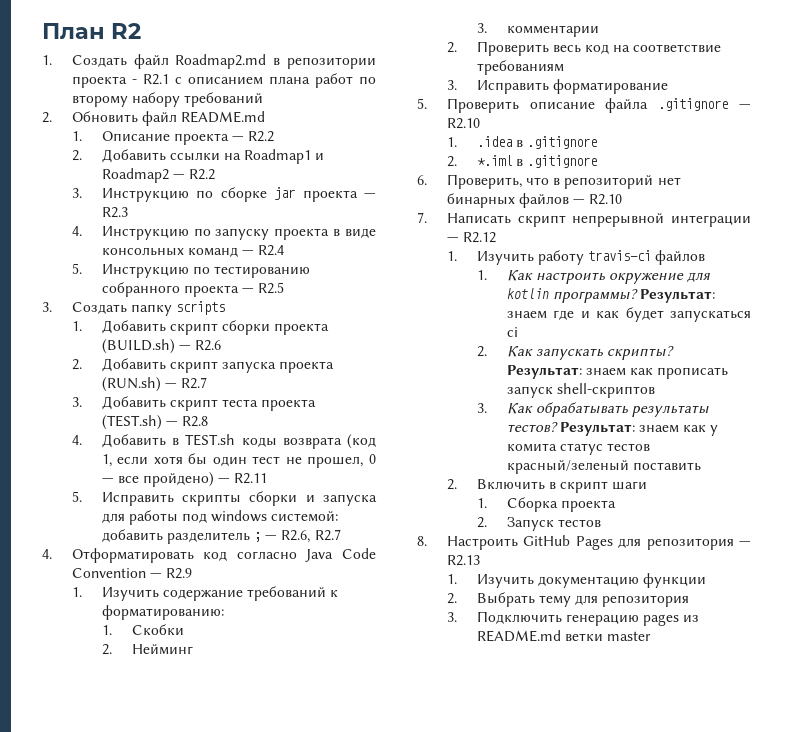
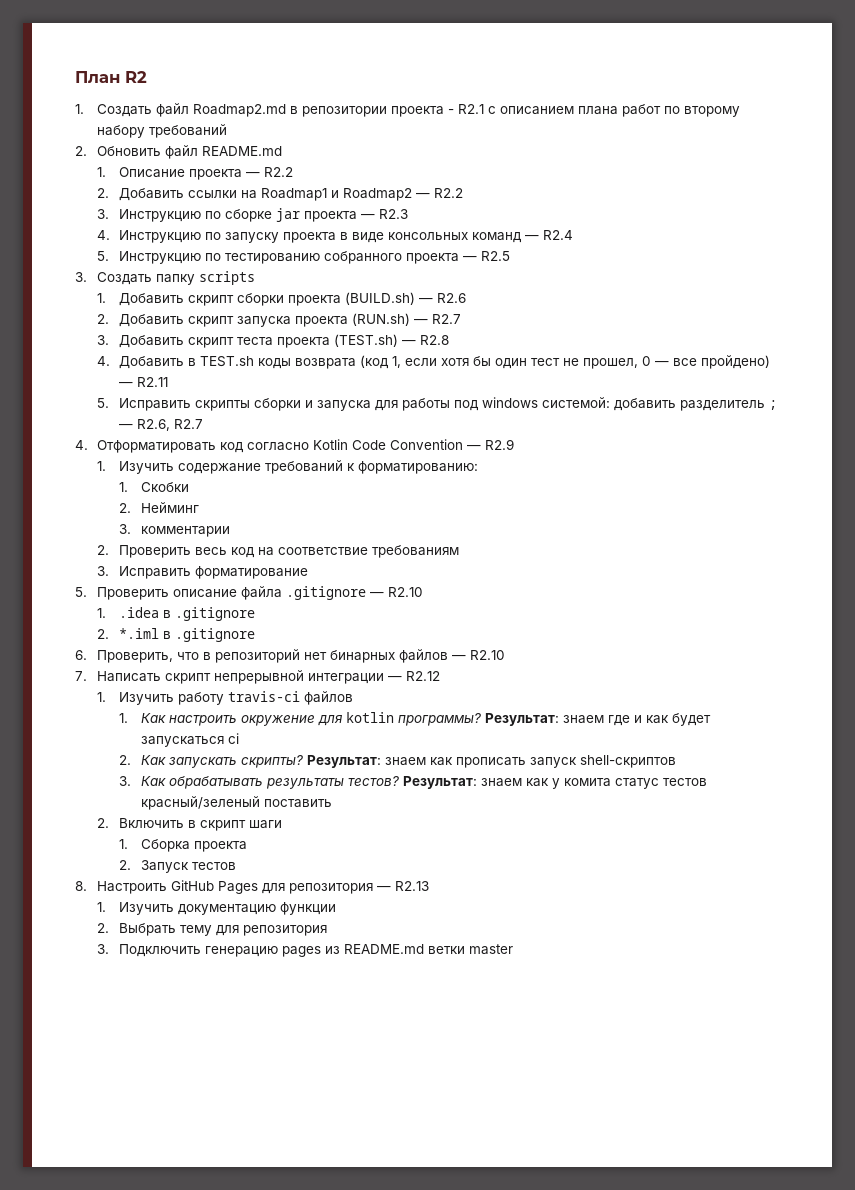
- 4. Отформатировать код согласно Java Code Convention — R2.9
+ 4. Отформатировать код согласно Kotlin Code Convention — R2.9

